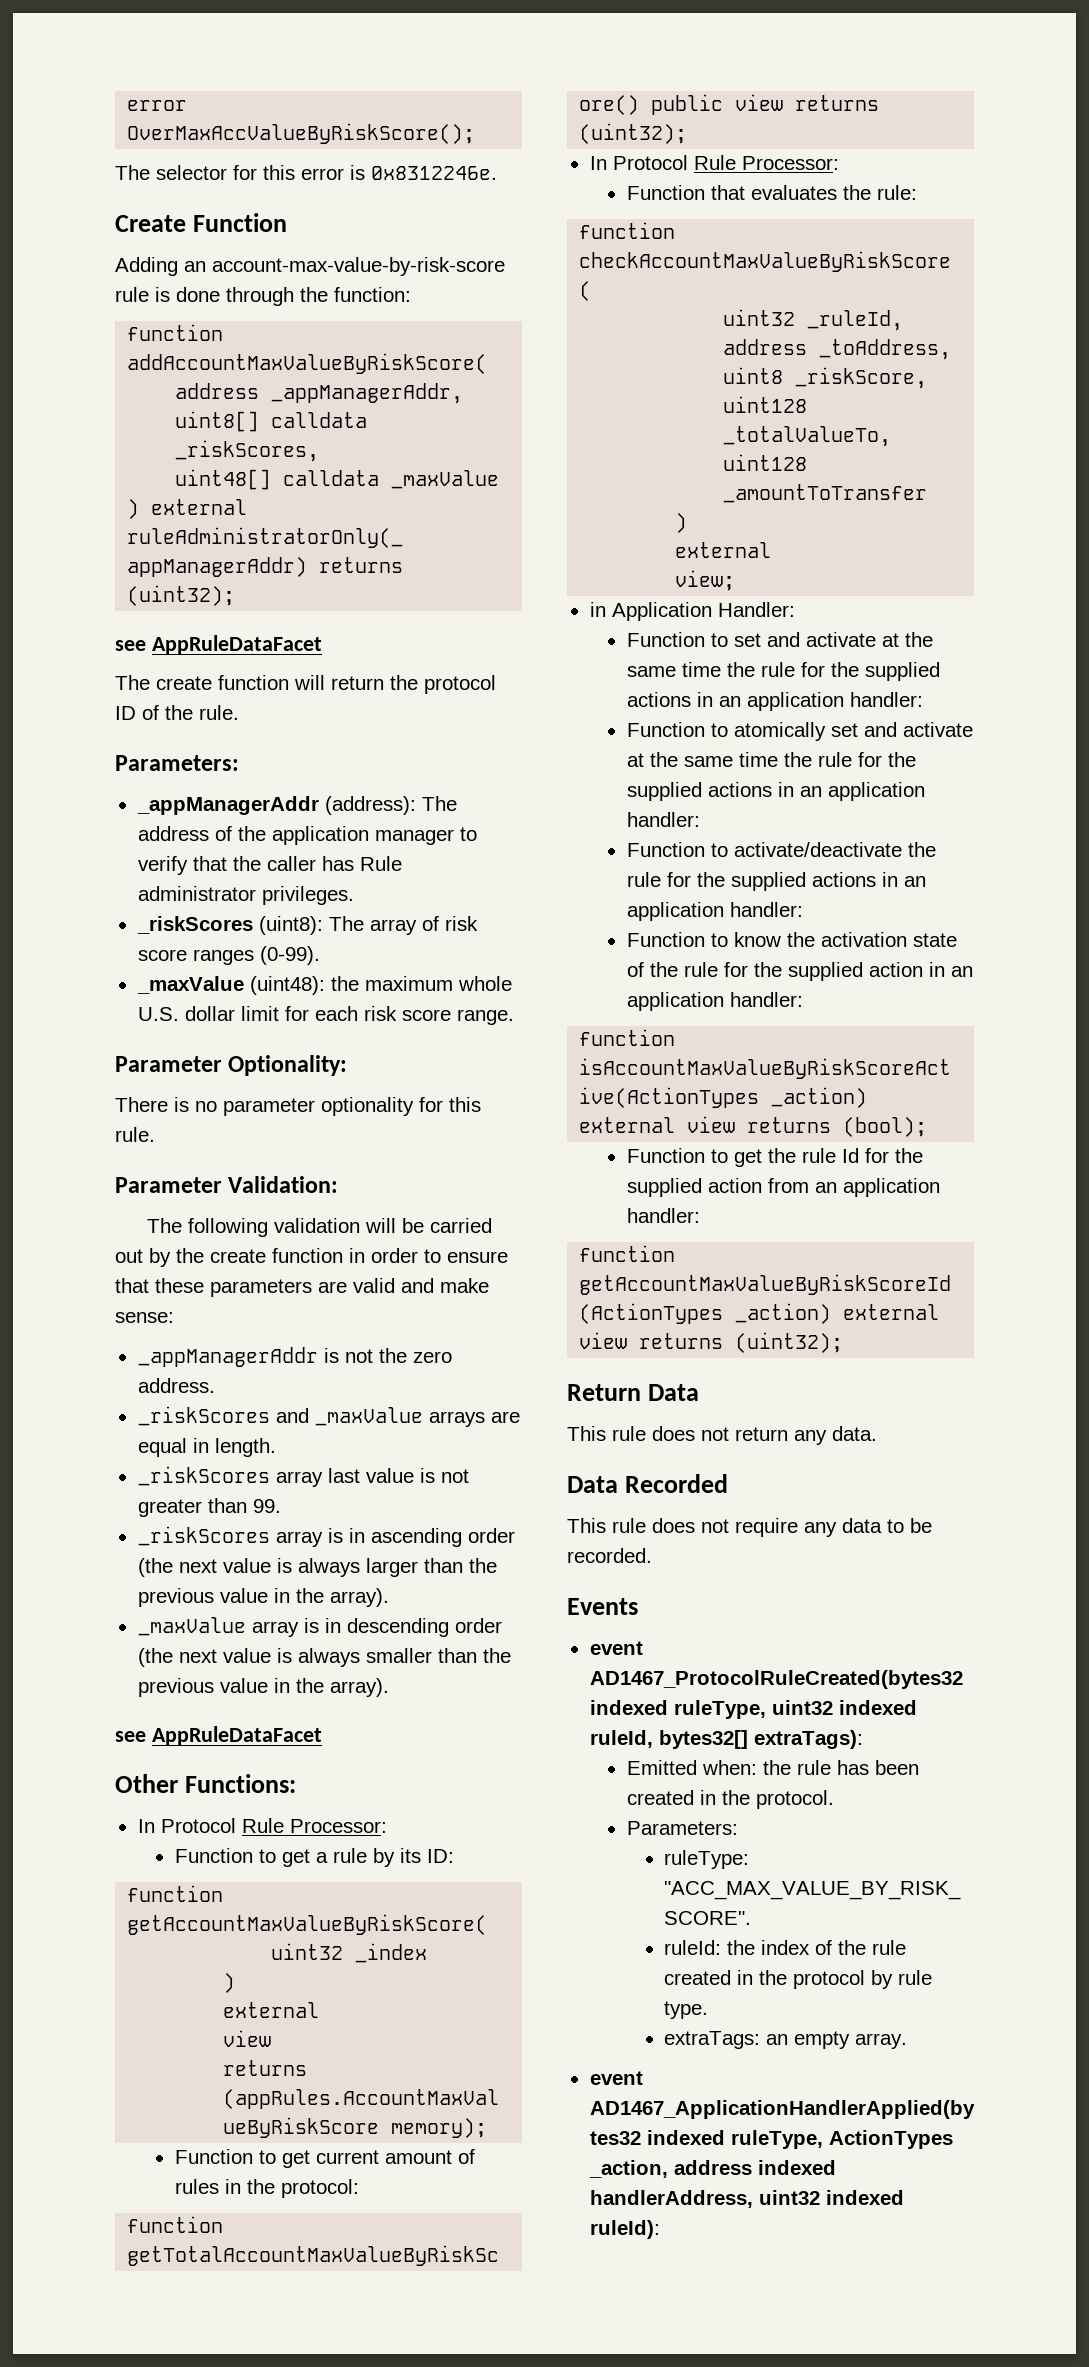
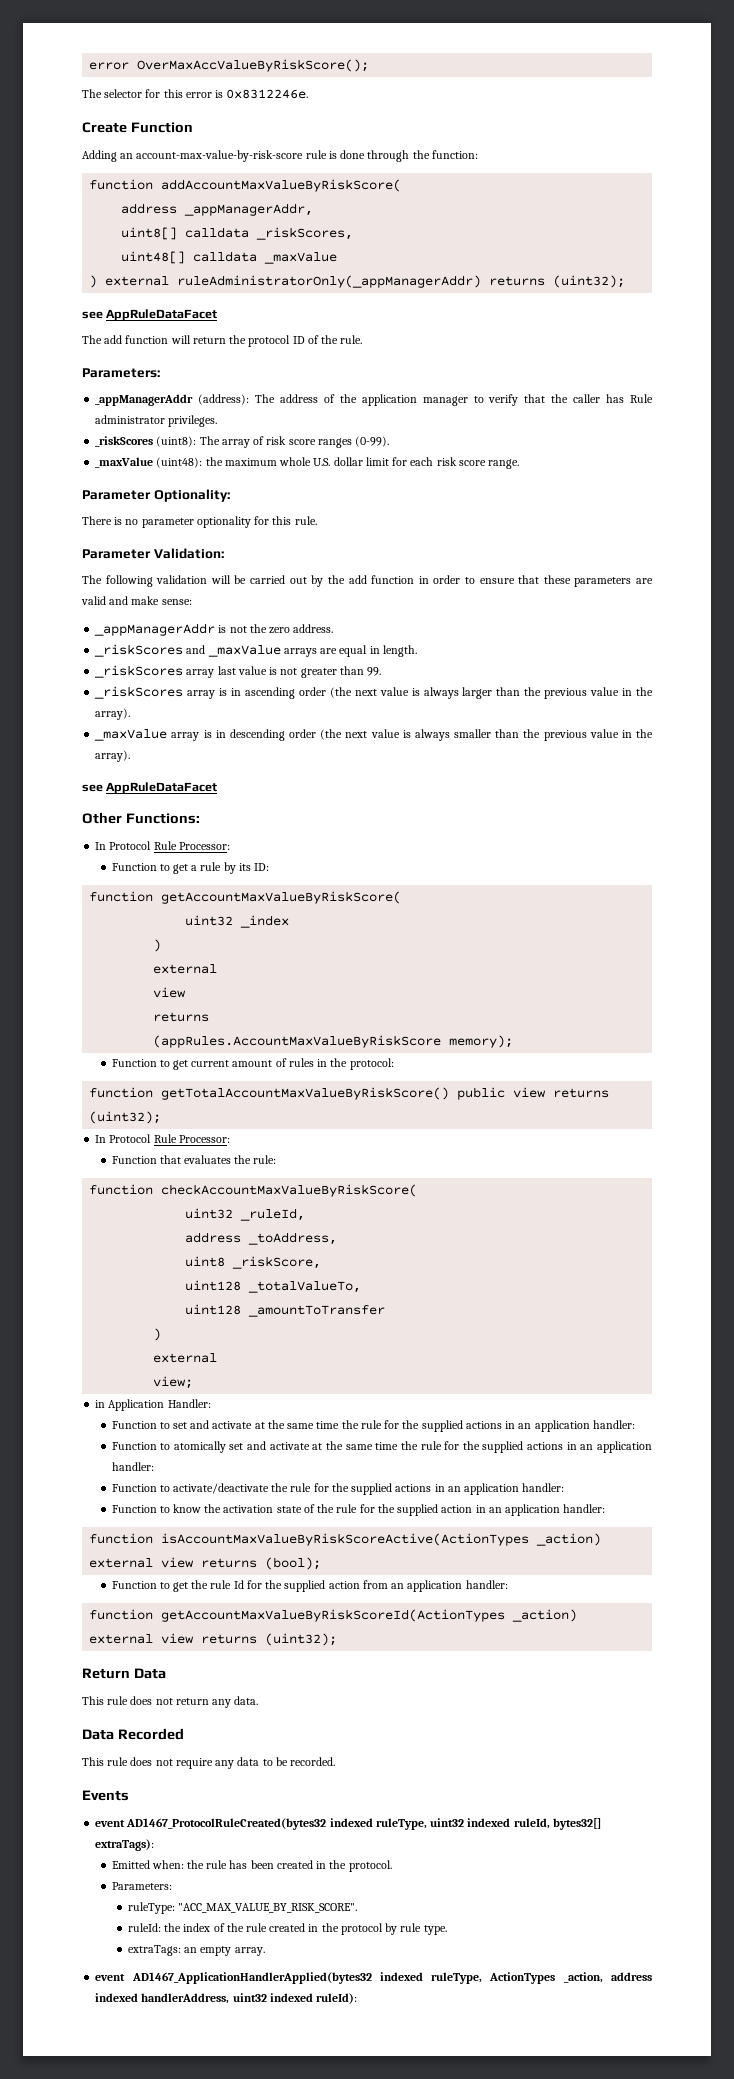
- The create function will return the protocol ID of the rule.
+ The add function will return the protocol ID of the rule.
- The following validation will be carried out by the create function in order to ensure that these parameters are valid and make sense:
+ The following validation will be carried out by the add function in order to ensure that these parameters are valid and make sense:

